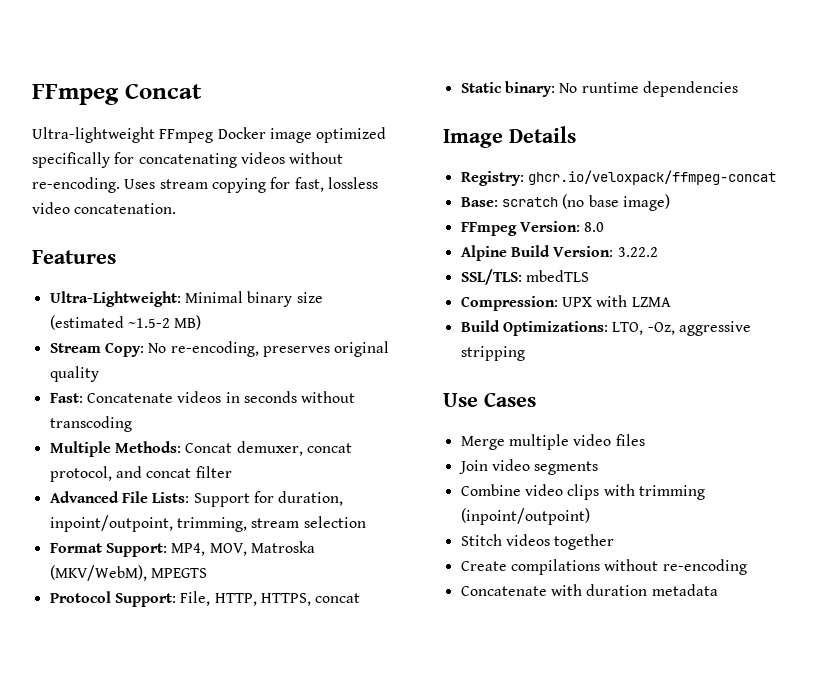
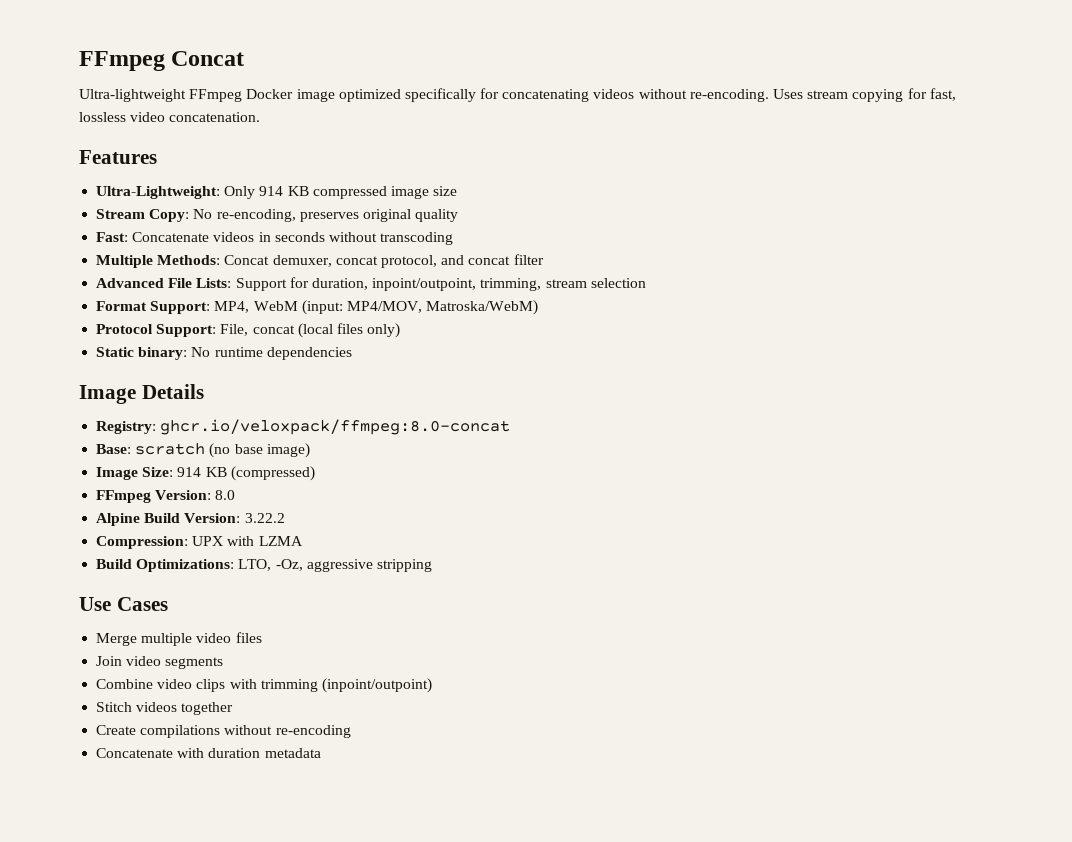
- Ultra-Lightweight: Minimal binary size (estimated ~1.5-2 MB)
+ Ultra-Lightweight: Only 914 KB compressed image size
- Format Support: MP4, MOV, Matroska (MKV/WebM), MPEGTS
+ Format Support: MP4, WebM (input: MP4/MOV, Matroska/WebM)
- Protocol Support: File, HTTP, HTTPS, concat
+ Protocol Support: File, concat (local files only)
- Registry: ghcr.io/veloxpack/ffmpeg-concat
+ Registry: ghcr.io/veloxpack/ffmpeg:8.0-concat
+ Image Size: 914 KB (compressed)
- SSL/TLS: mbedTLS

